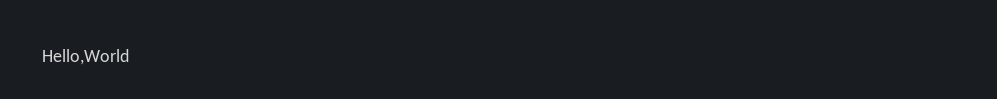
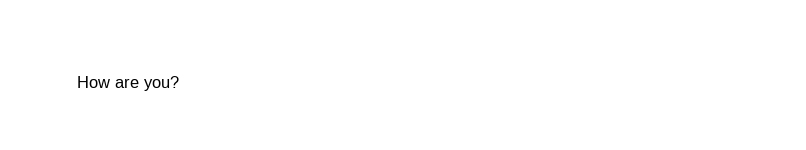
- Hello,World
+ How are you?

